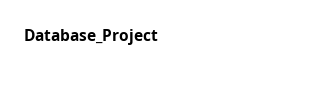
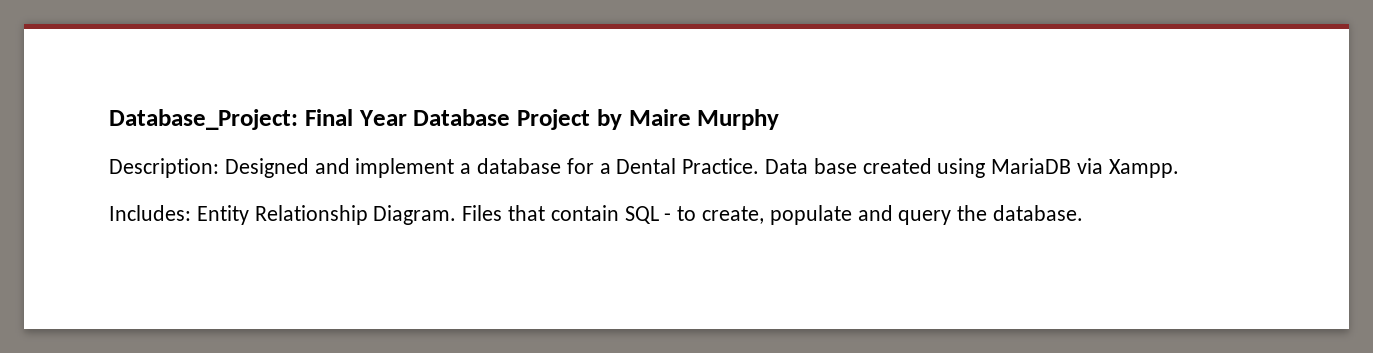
- Database_Project
+ Database_Project: Final Year Database Project by Maire Murphy
+ Description: Designed and implement a database for a Dental Practice. Data base created using MariaDB via Xampp.
+ Includes: Entity Relationship Diagram. Files that contain SQL - to create, populate and query the database.

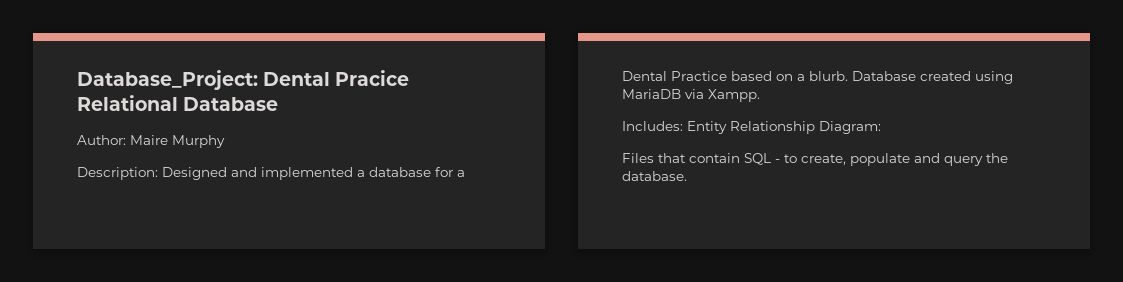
- Database_Project: Final Year Database Project by Maire Murphy
+ Database_Project: Dental Pracice Relational Database
+ Author: Maire Murphy
- Description: Designed and implement a database for a Dental Practice. Data base created using MariaDB via Xampp.
+ Description: Designed and implemented a database for a Dental Practice based on a blurb. Database created using MariaDB via Xampp.
- Includes: Entity Relationship Diagram. Files that contain SQL - to create, populate and query the database.
+ Includes: Entity Relationship Diagram:
+ Files that contain SQL - to create, populate and query the database.

